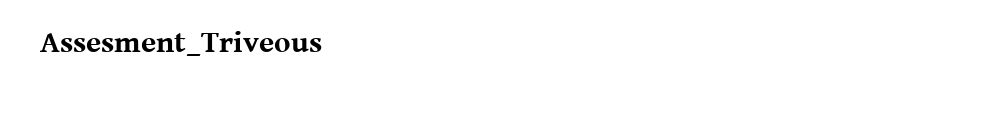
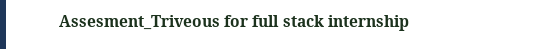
- Assesment_Triveous
+ Assesment_Triveous for full stack internship

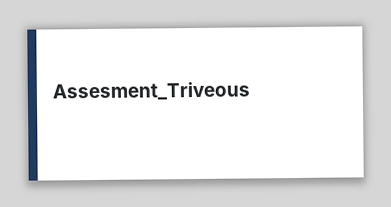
- Assesment_Triveous for full stack internship
+ Assesment_Triveous

